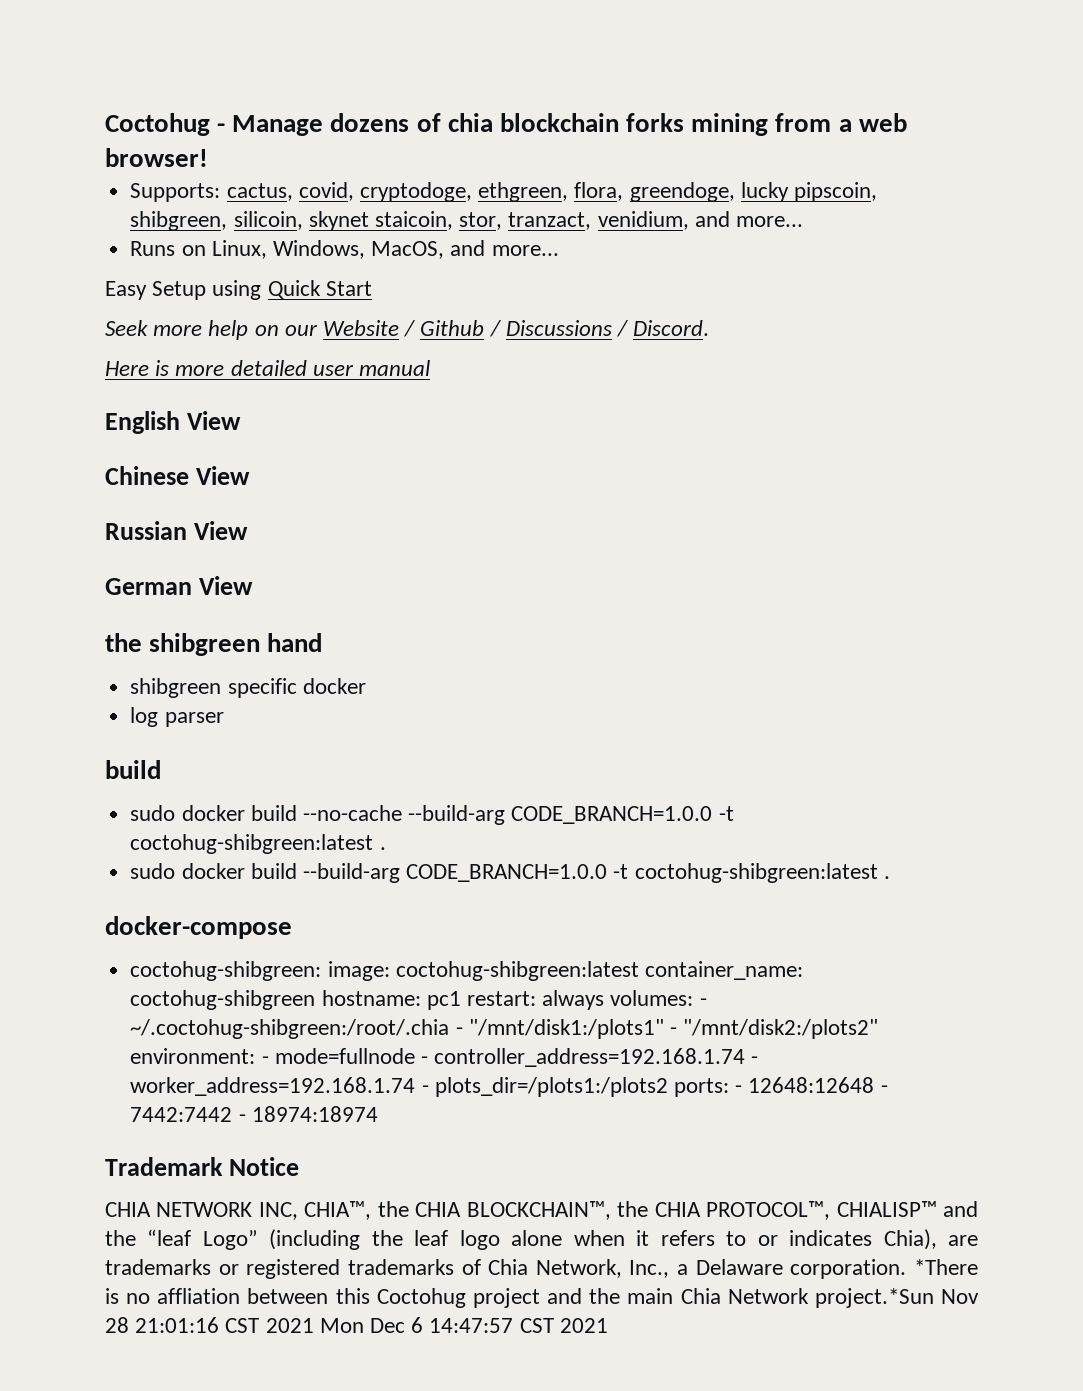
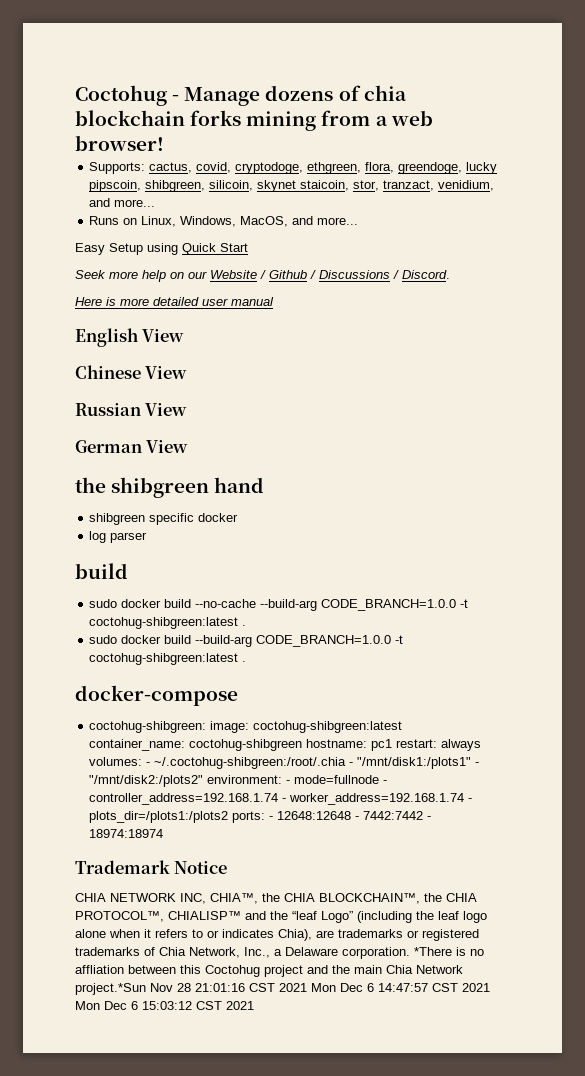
- *There is no affliation between this Coctohug project and the main Chia Network project.*Sun Nov 28 21:01:16 CST 2021 Mon Dec 6 14:47:57 CST 2021
+ *There is no affliation between this Coctohug project and the main Chia Network project.*Sun Nov 28 21:01:16 CST 2021 Mon Dec 6 14:47:57 CST 2021 Mon Dec 6 15:03:12 CST 2021

